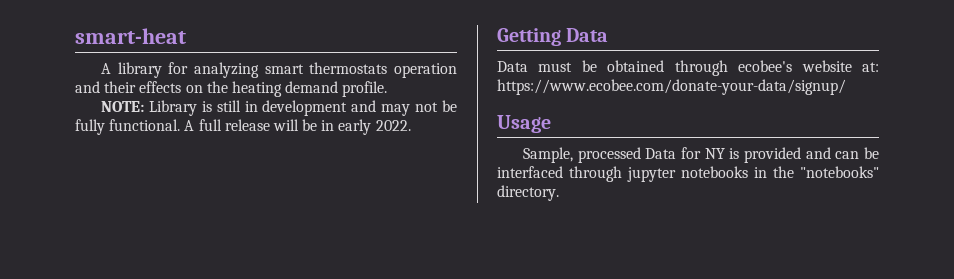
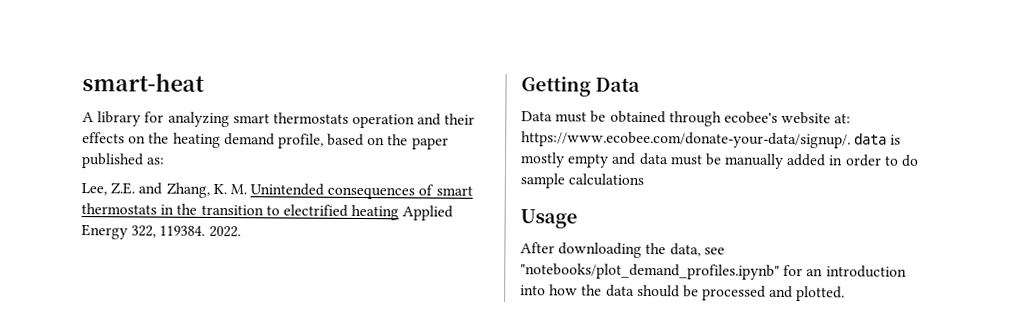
- A library for analyzing smart thermostats operation and their effects on the heating demand profile.
- NOTE: Library is still in development and may not be fully functional. A full release will be in early 2022.
+ A library for analyzing smart thermostats operation and their effects on the heating demand profile, based on the paper published as:
+ Lee, Z.E. and Zhang, K. M. Unintended consequences of smart thermostats in the transition to electrified heating Applied Energy 322, 119384. 2022.
- Data must be obtained through ecobee's website at: https://www.ecobee.com/donate-your-data/signup/
+ Data must be obtained through ecobee's website at: https://www.ecobee.com/donate-your-data/signup/. data is mostly empty and data must be manually added in order to do sample calculations
  Usage
- Sample, processed Data for NY is provided and can be interfaced through jupyter notebooks in the "notebooks" directory.
+ After downloading the data, see "notebooks/plot_demand_profiles.ipynb" for an introduction into how the data should be processed and plotted.

